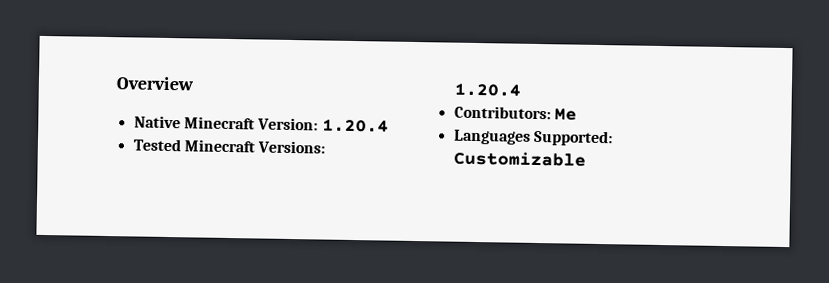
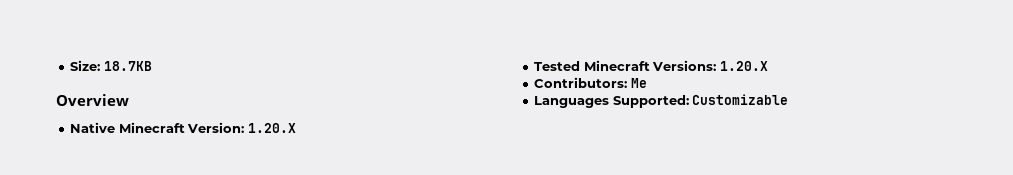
+ Size: 18.7KB
- Native Minecraft Version: 1.20.4
+ Native Minecraft Version: 1.20.X
- Tested Minecraft Versions: 1.20.4
+ Tested Minecraft Versions: 1.20.X

